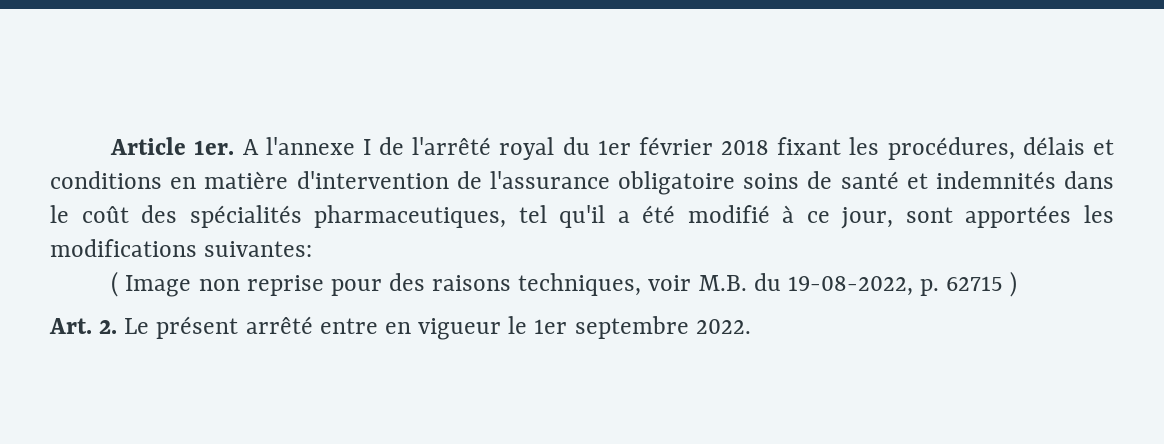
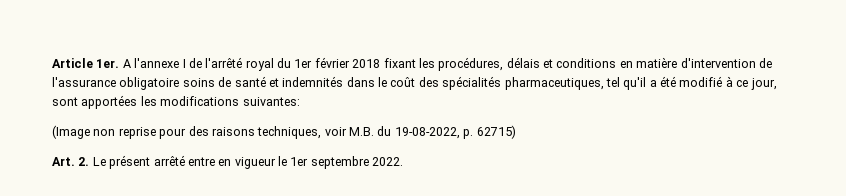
- ( Image non reprise pour des raisons techniques, voir M.B. du 19-08-2022, p. 62715 )
+ (Image non reprise pour des raisons techniques, voir M.B. du 19-08-2022, p. 62715)

